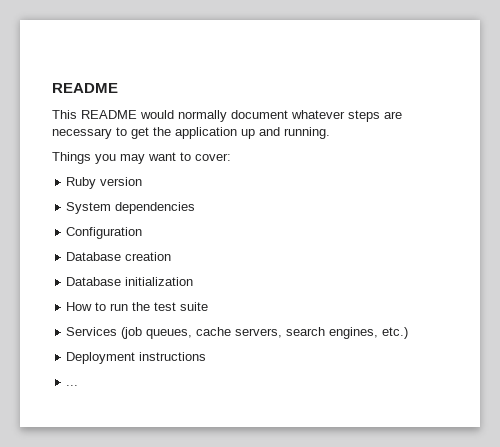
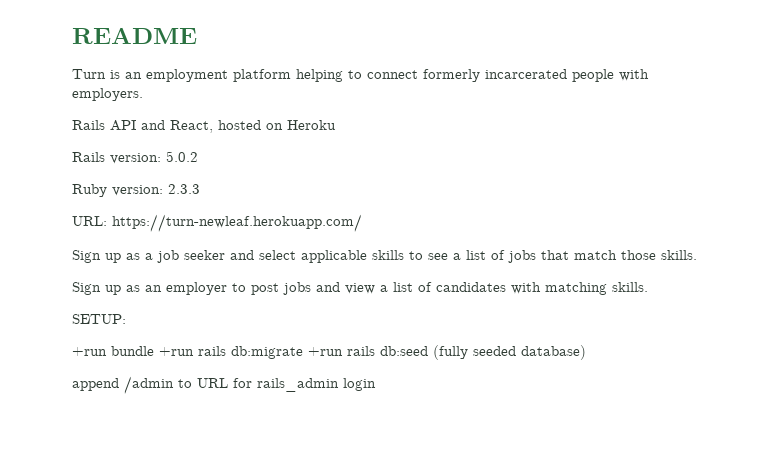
- This README would normally document whatever steps are necessary to get the application up and running.
- Things you may want to cover:
- Ruby version
- System dependencies
- Configuration
- Database creation
- Database initialization
- How to run the test suite
- Services (job queues, cache servers, search engines, etc.)
- Deployment instructions
- ...
+ Turn is an employment platform helping to connect formerly incarcerated people with employers.
+ Rails API and React, hosted on Heroku
+ Rails version: 5.0.2
+ Ruby version: 2.3.3
+ URL: https://turn-newleaf.herokuapp.com/
+ Sign up as a job seeker and select applicable skills to see a list of jobs that match those skills.
+ Sign up as an employer to post jobs and view a list of candidates with matching skills.
+ SETUP:
+ +run bundle +run rails db:migrate +run rails db:seed (fully seeded database)
+ append /admin to URL for rails_admin login

